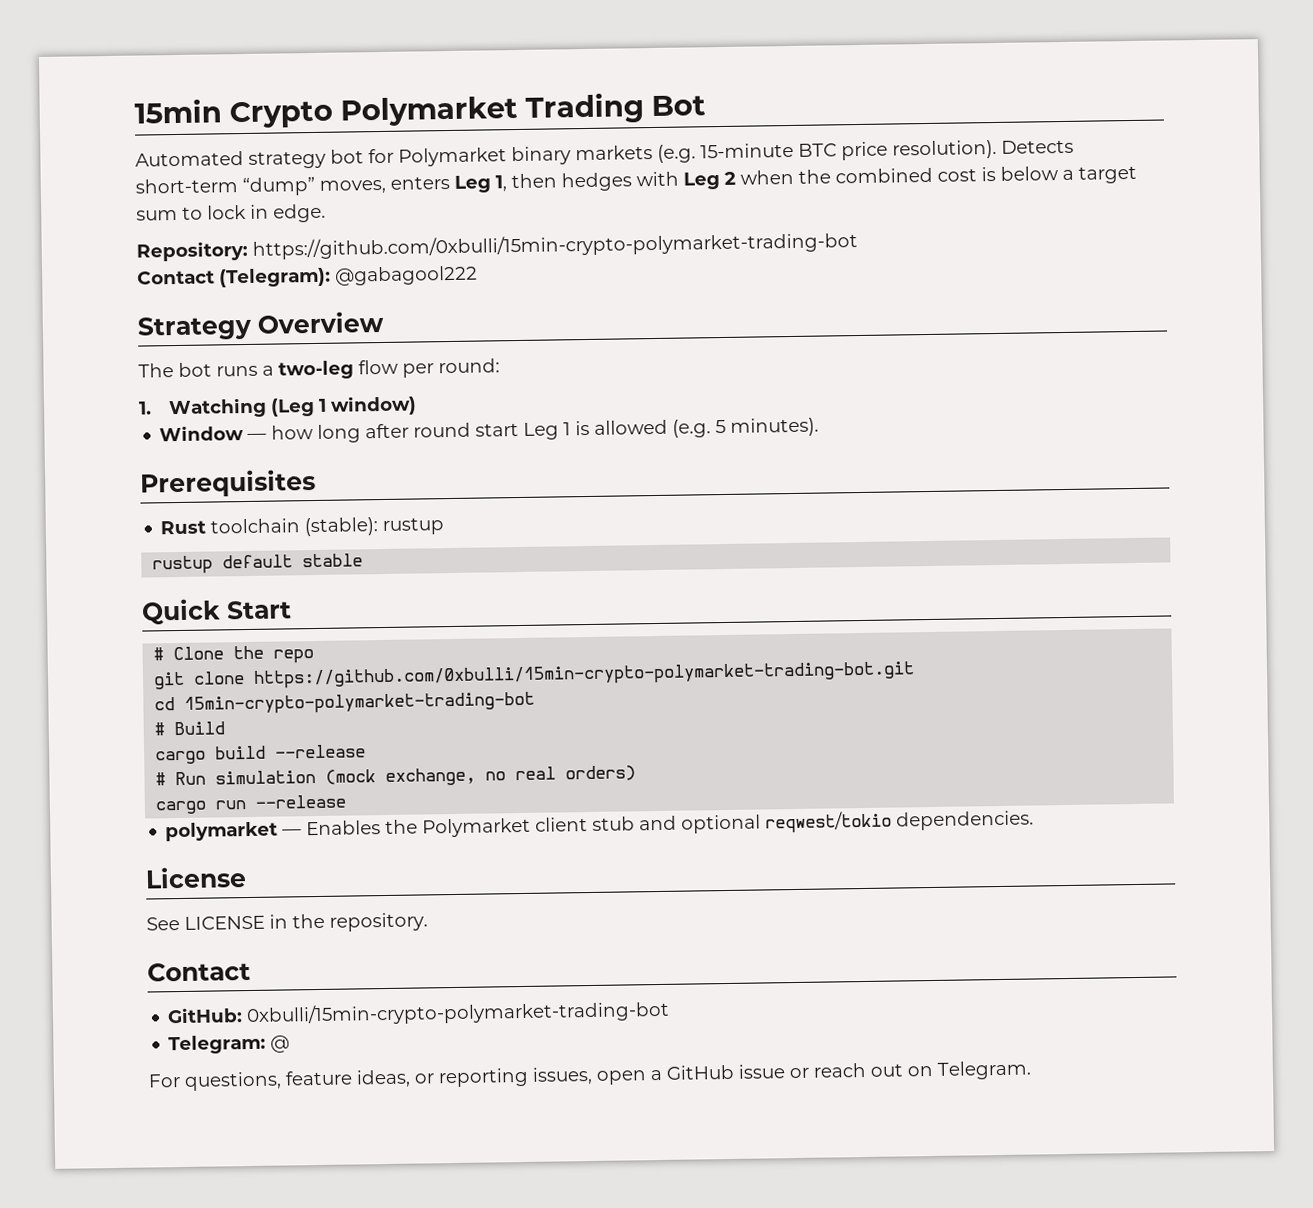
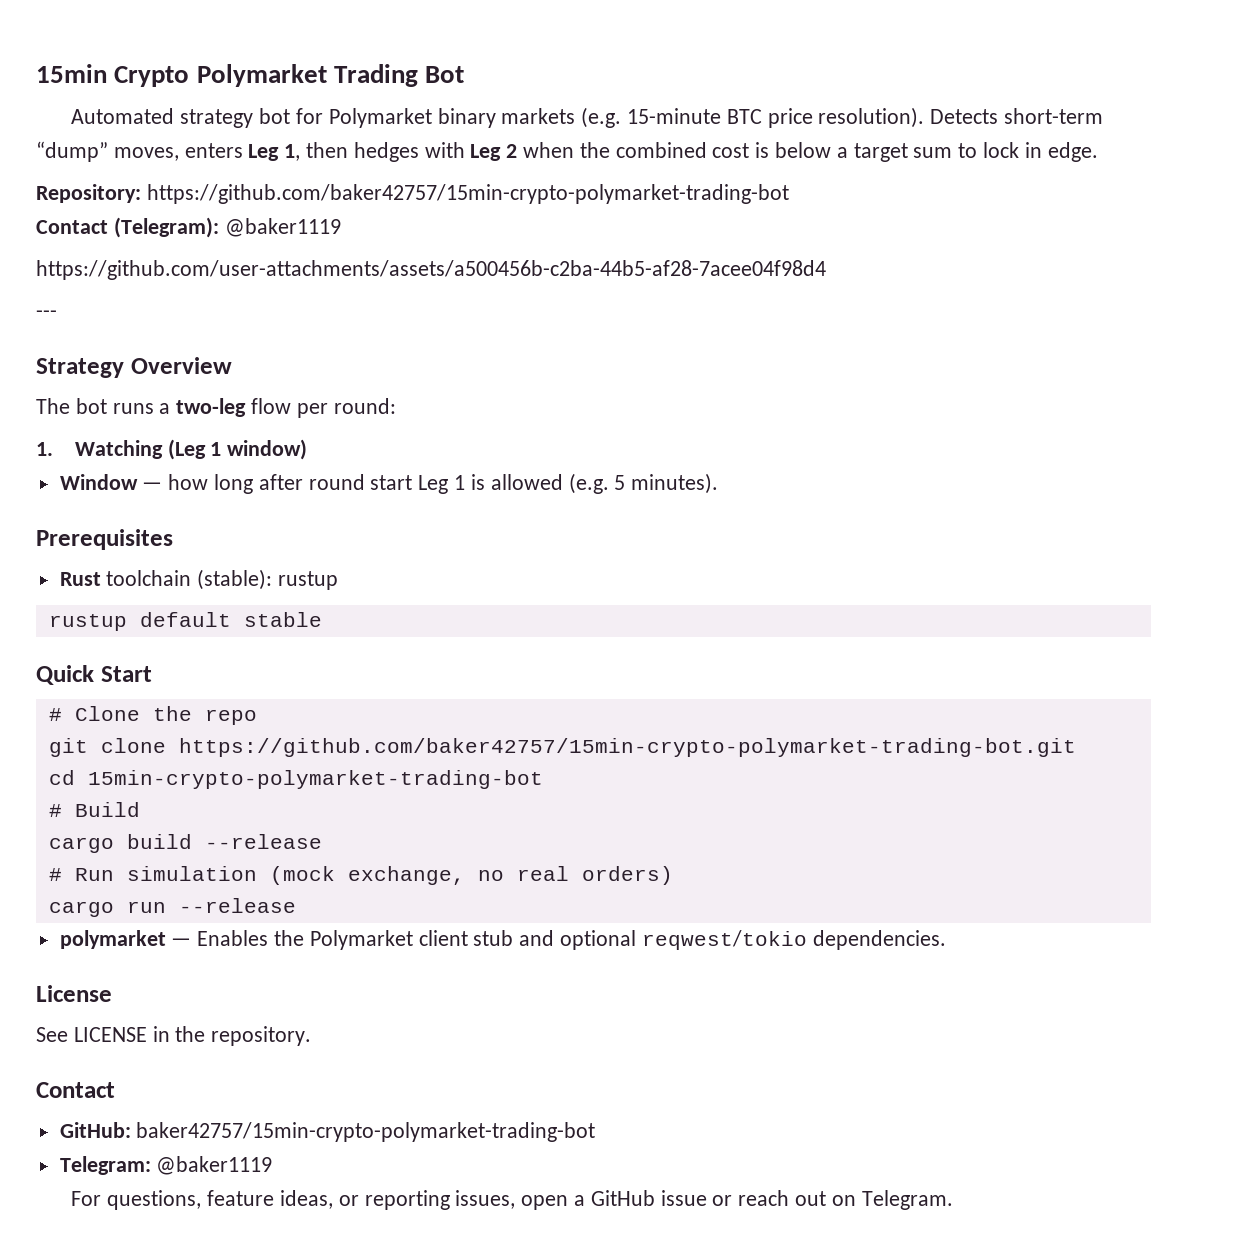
- Repository: https://github.com/0xbulli/15min-crypto-polymarket-trading-bot
+ Repository: https://github.com/baker42757/15min-crypto-polymarket-trading-bot
- Contact (Telegram): @gabagool222
+ Contact (Telegram): @baker1119
+ https://github.com/user-attachments/assets/a500456b-c2ba-44b5-af28-7acee04f98d4
+ ---
- git clone https://github.com/0xbulli/15min-crypto-polymarket-trading-bot.git
+ git clone https://github.com/baker42757/15min-crypto-polymarket-trading-bot.git
- GitHub: 0xbulli/15min-crypto-polymarket-trading-bot
+ GitHub: baker42757/15min-crypto-polymarket-trading-bot
- Telegram: @
+ Telegram: @baker1119

